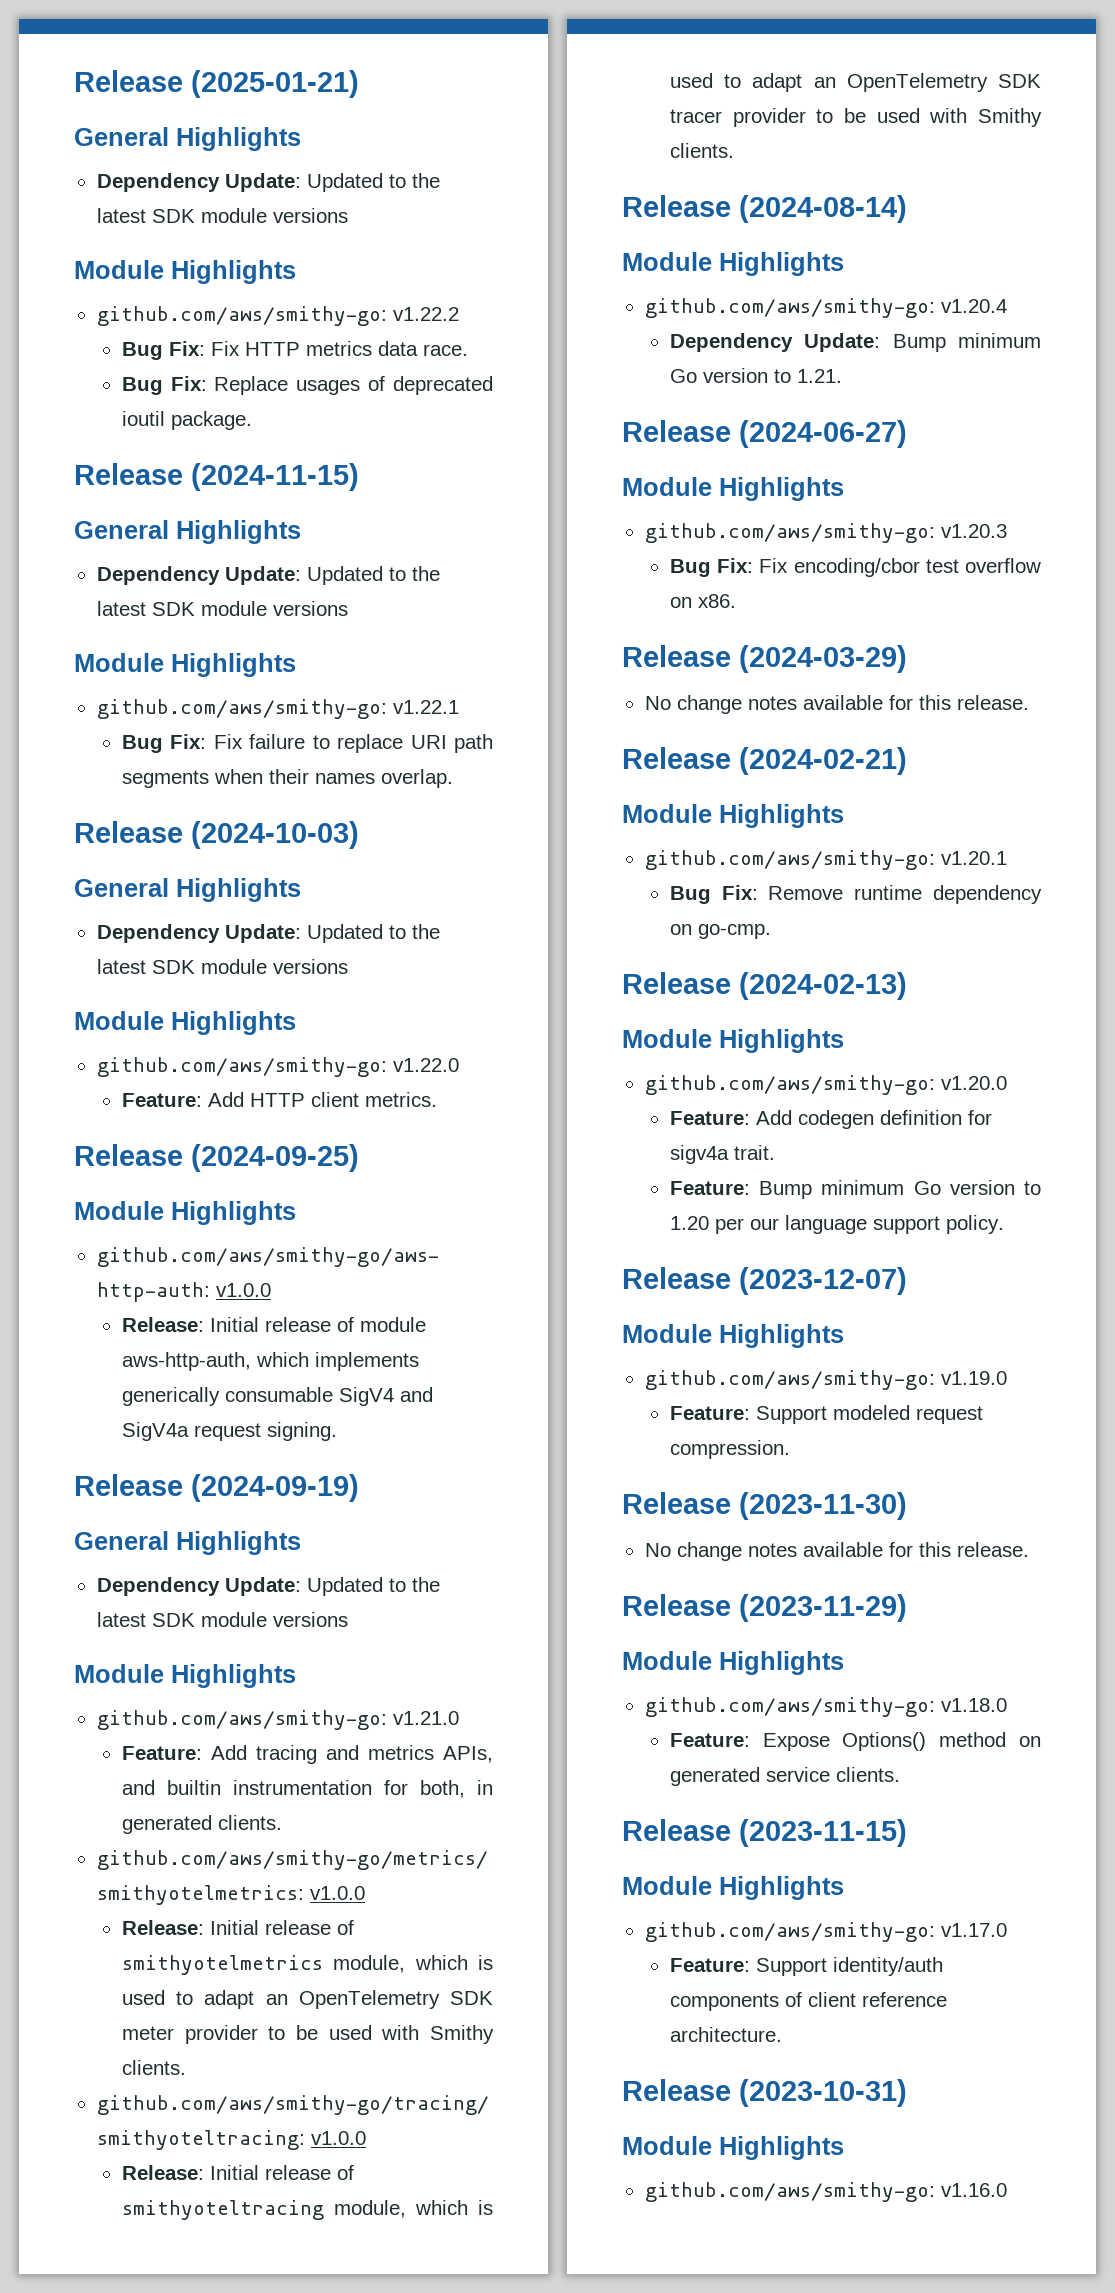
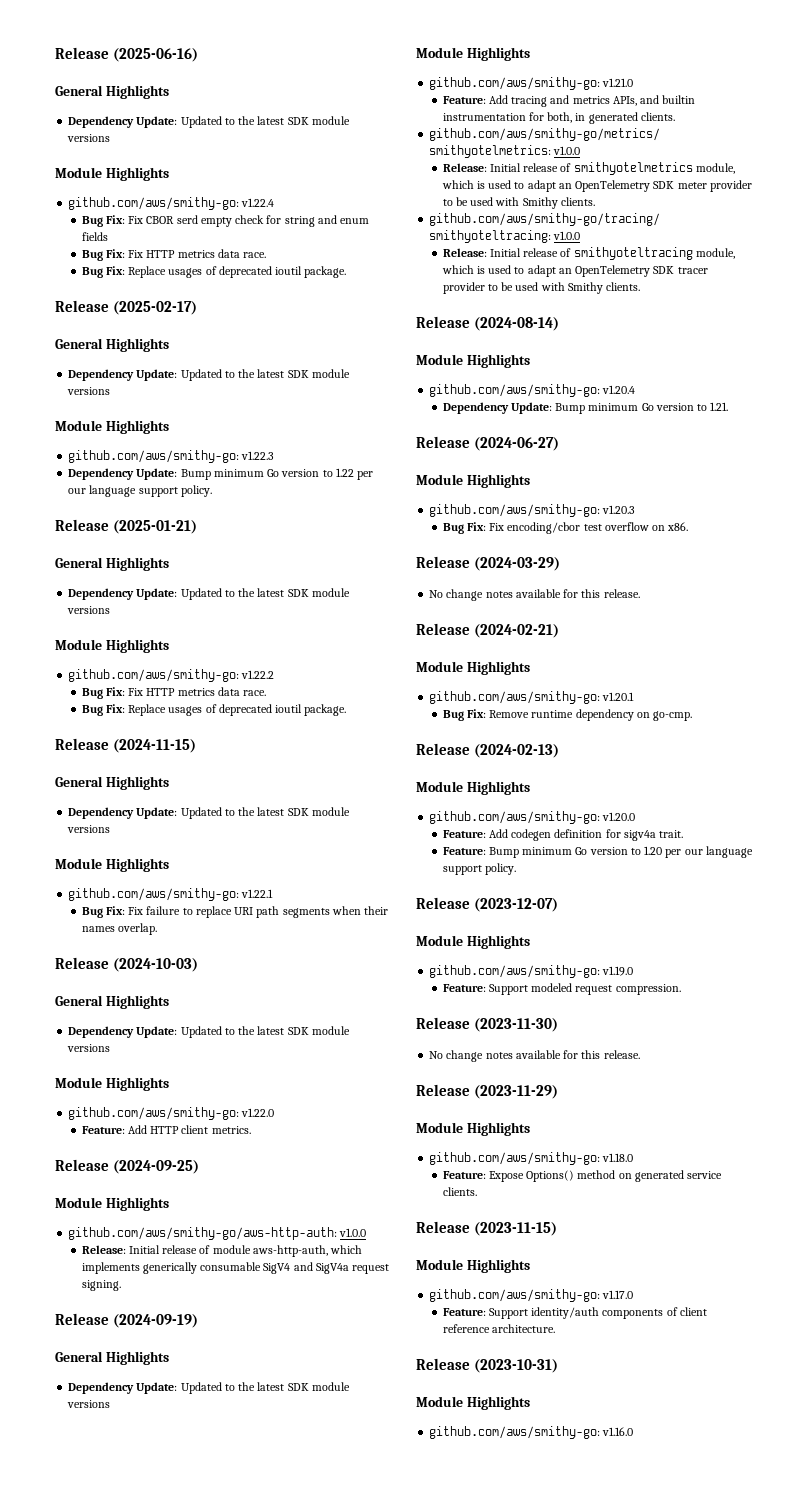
+ Release (2025-06-16)
+ General Highlights
+ Dependency Update: Updated to the latest SDK module versions
+ Module Highlights
+ github.com/aws/smithy-go: v1.22.4
+ Bug Fix: Fix CBOR serd empty check for string and enum fields
+ Bug Fix: Fix HTTP metrics data race.
+ Bug Fix: Replace usages of deprecated ioutil package.
+ Release (2025-02-17)
+ General Highlights
+ Dependency Update: Updated to the latest SDK module versions
+ Module Highlights
+ github.com/aws/smithy-go: v1.22.3
+ Dependency Update: Bump minimum Go version to 1.22 per our language support policy.

